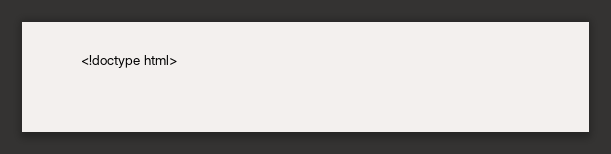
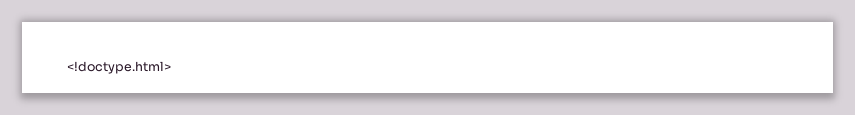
- <!doctype html>
+ <!doctype.html>

